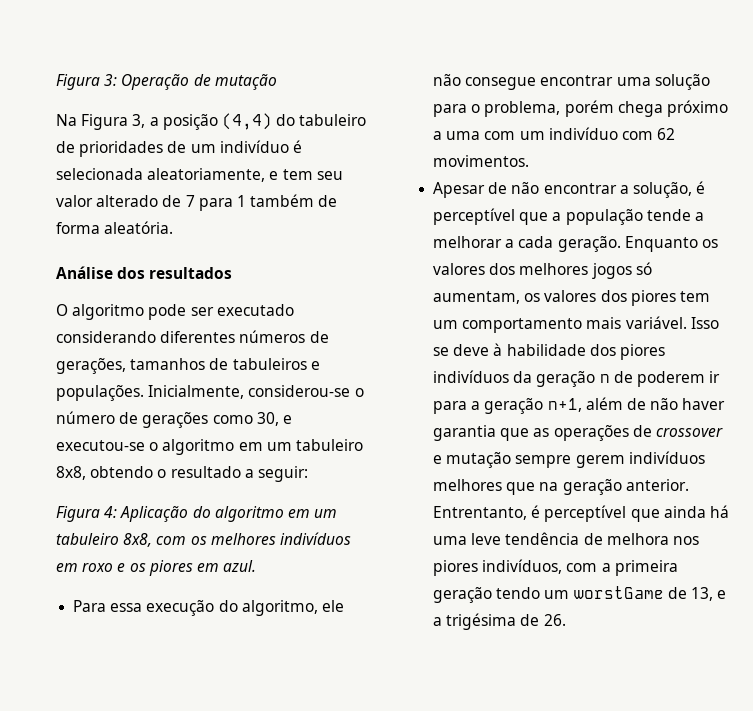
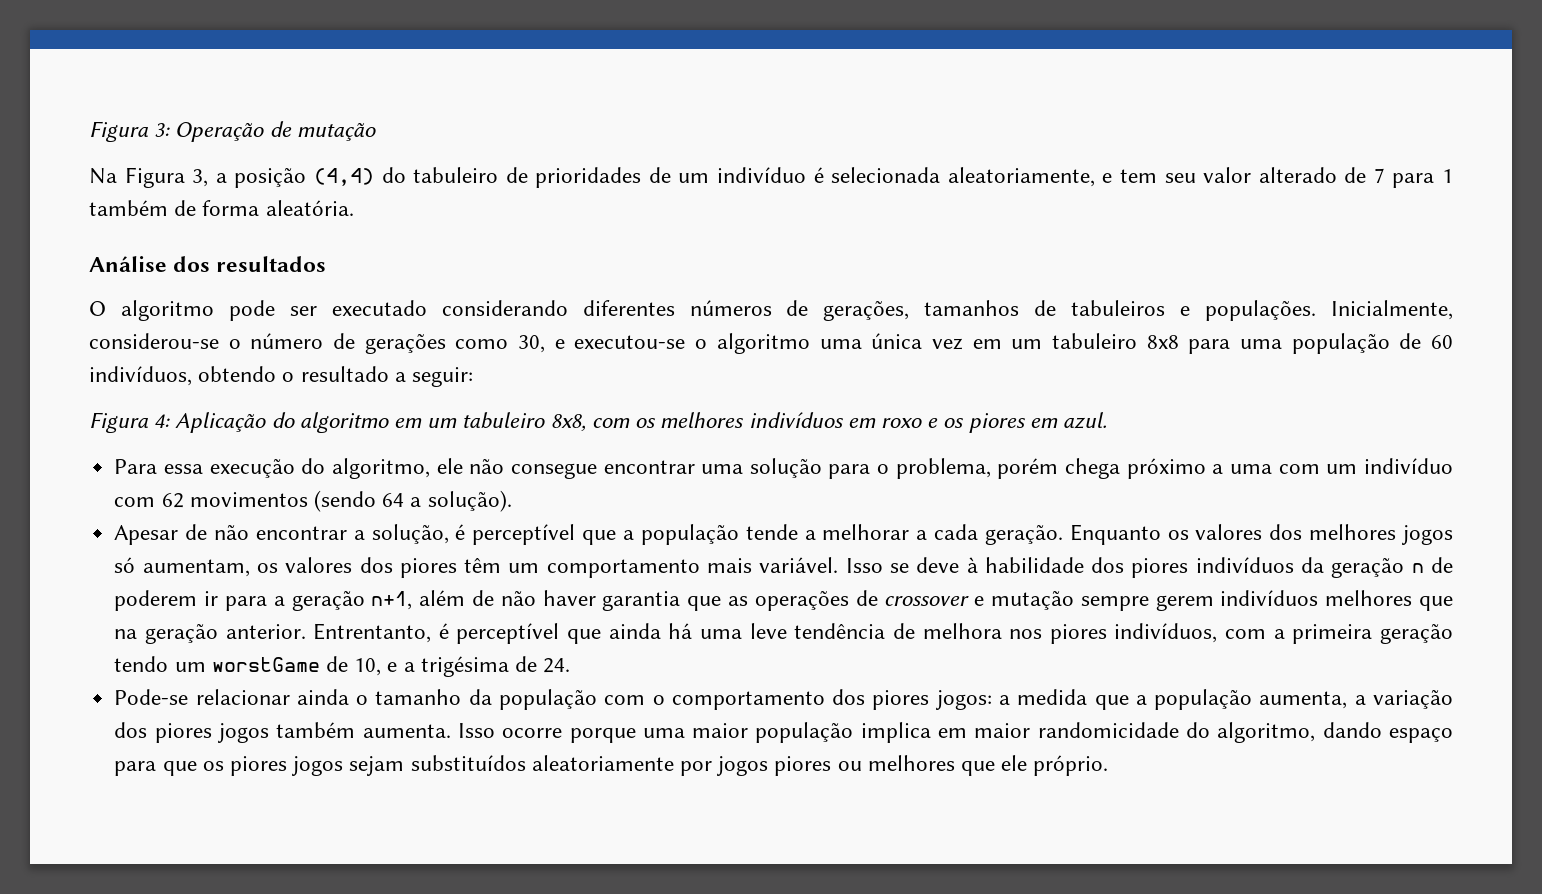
- Inicialmente, considerou-se o número de gerações como 30, e executou-se o algoritmo em um tabuleiro 8x8, obtendo o resultado a seguir:
+ Inicialmente, considerou-se o número de gerações como 30, e executou-se o algoritmo uma única vez em um tabuleiro 8x8 para uma população de 60 indivíduos, obtendo o resultado a seguir:
- Para essa execução do algoritmo, ele não consegue encontrar uma solução para o problema, porém chega próximo a uma com um indivíduo com 62 movimentos.
+ Para essa execução do algoritmo, ele não consegue encontrar uma solução para o problema, porém chega próximo a uma com um indivíduo com 62 movimentos (sendo 64 a solução).
- Enquanto os valores dos melhores jogos só aumentam, os valores dos piores tem um comportamento mais variável.
+ Enquanto os valores dos melhores jogos só aumentam, os valores dos piores têm um comportamento mais variável.
- Entrentanto, é perceptível que ainda há uma leve tendência de melhora nos piores indivíduos, com a primeira geração tendo um worstGame de 13, e a trigésima de 26.
+ Entrentanto, é perceptível que ainda há uma leve tendência de melhora nos piores indivíduos, com a primeira geração tendo um worstGame de 10, e a trigésima de 24.
+ Pode-se relacionar ainda o tamanho da população com o comportamento dos piores jogos: a medida que a população aumenta, a variação dos piores jogos também aumenta. Isso ocorre porque uma maior população implica em maior randomicidade do algoritmo, dando espaço para que os piores jogos sejam substituídos aleatoriamente por jogos piores ou melhores que ele próprio.

